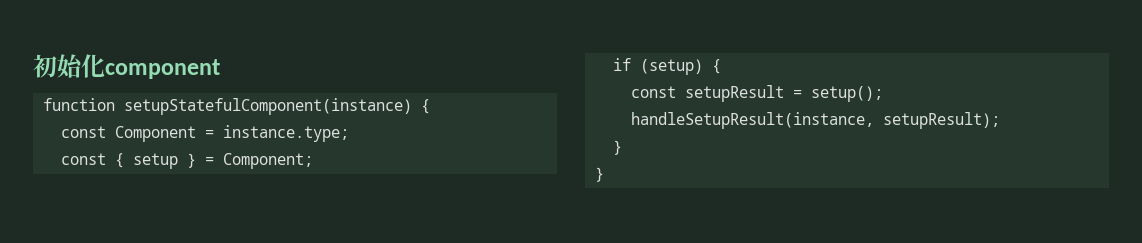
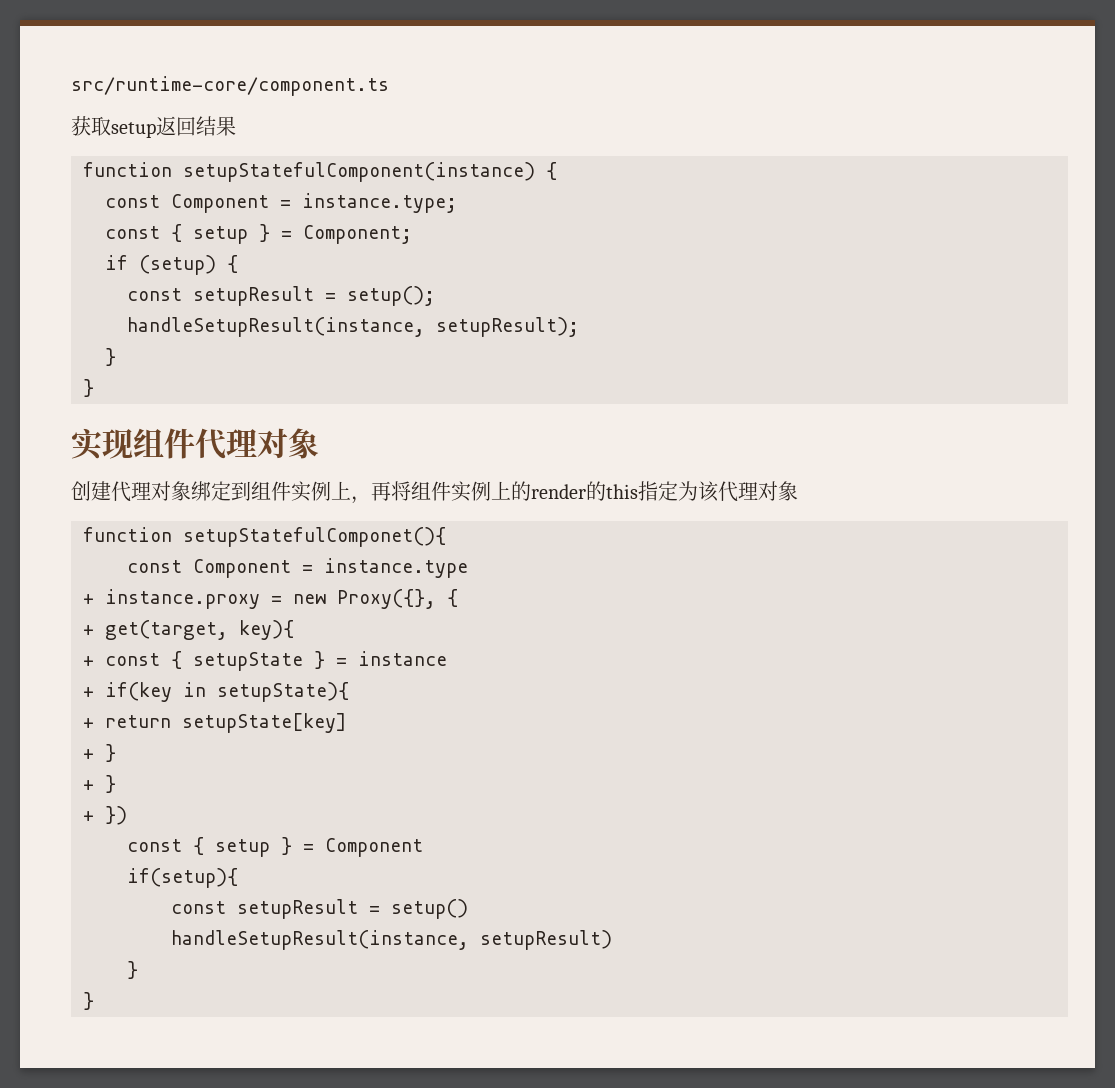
- 初始化component
+ src/runtime-core/component.ts
+ 获取setup返回结果
+ 实现组件代理对象
+ 创建代理对象绑定到组件实例上，再将组件实例上的render的this指定为该代理对象
+ function setupStatefulComponet(){
+ const Component = instance.type
+ + instance.proxy = new Proxy({}, {
+ + get(target, key){
+ + const { setupState } = instance
+ + if(key in setupState){
+ + return setupState[key]
+ + }
+ + }
+ + })
+ const { setup } = Component
+ if(setup){
+ const setupResult = setup()
+ handleSetupResult(instance, setupResult)
+ }
+ }

